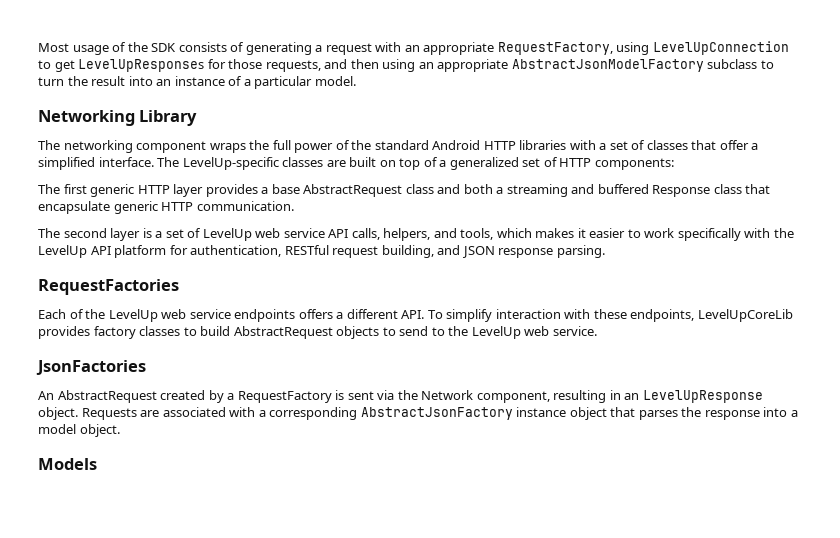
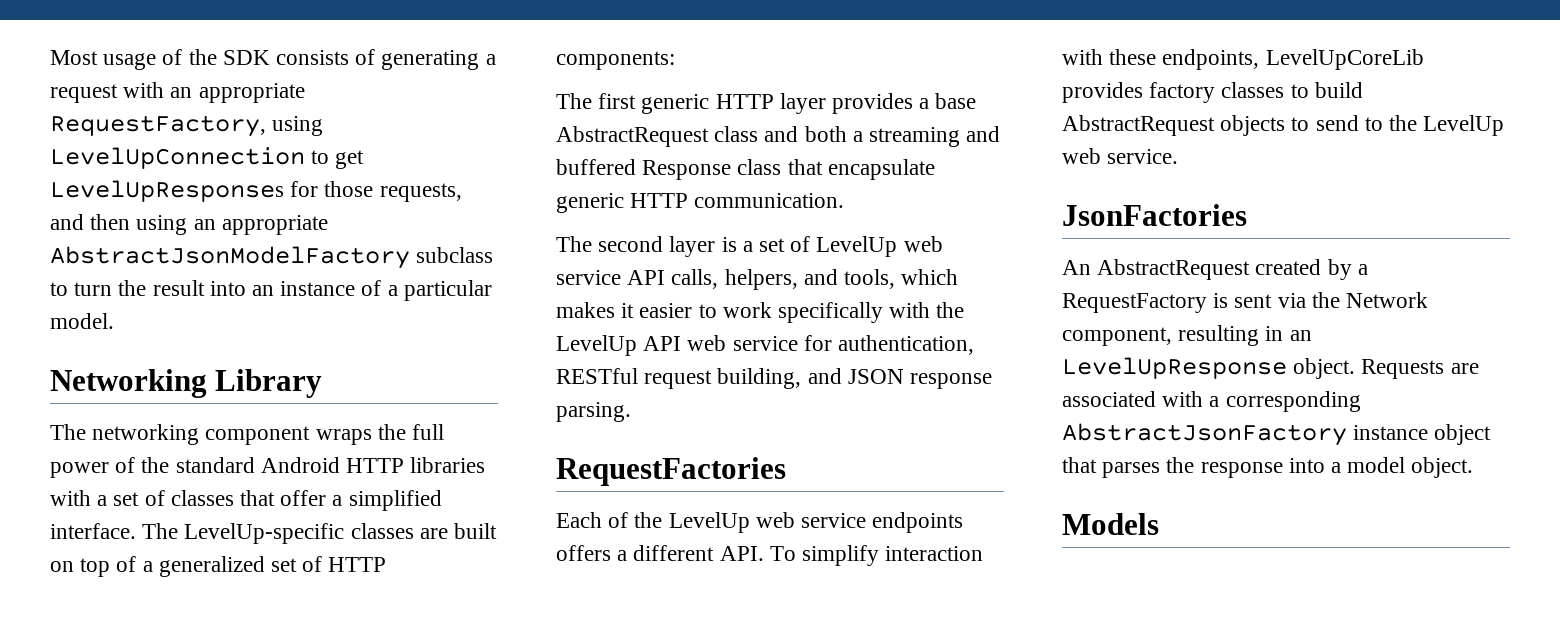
- The second layer is a set of LevelUp web service API calls, helpers, and tools, which makes it easier to work specifically with the LevelUp API platform for authentication, RESTful request building, and JSON response parsing.
+ The second layer is a set of LevelUp web service API calls, helpers, and tools, which makes it easier to work specifically with the LevelUp API web service for authentication, RESTful request building, and JSON response parsing.

